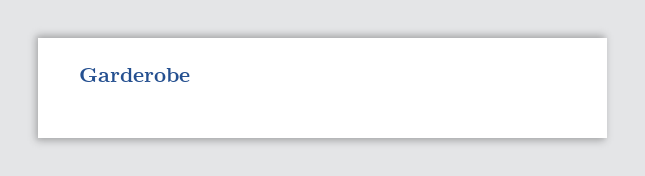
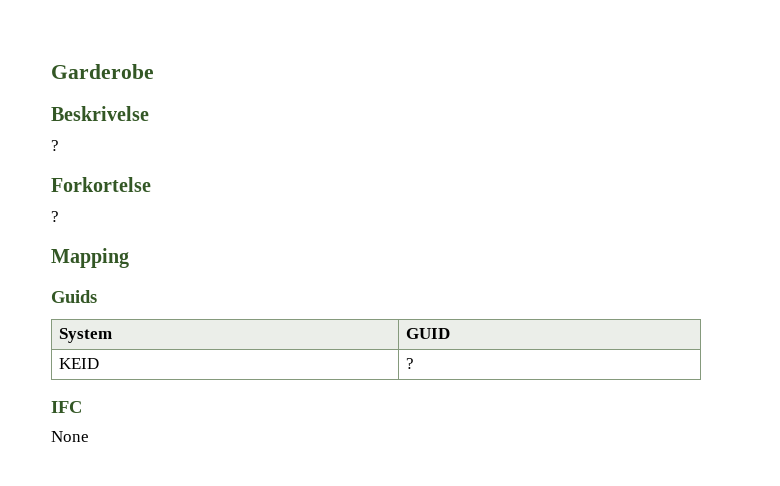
+ Beskrivelse
+ ?
+ Forkortelse
+ ?
+ Mapping
+ Guids
+ System | GUID
+ KEID | ?
+ IFC
+ None

